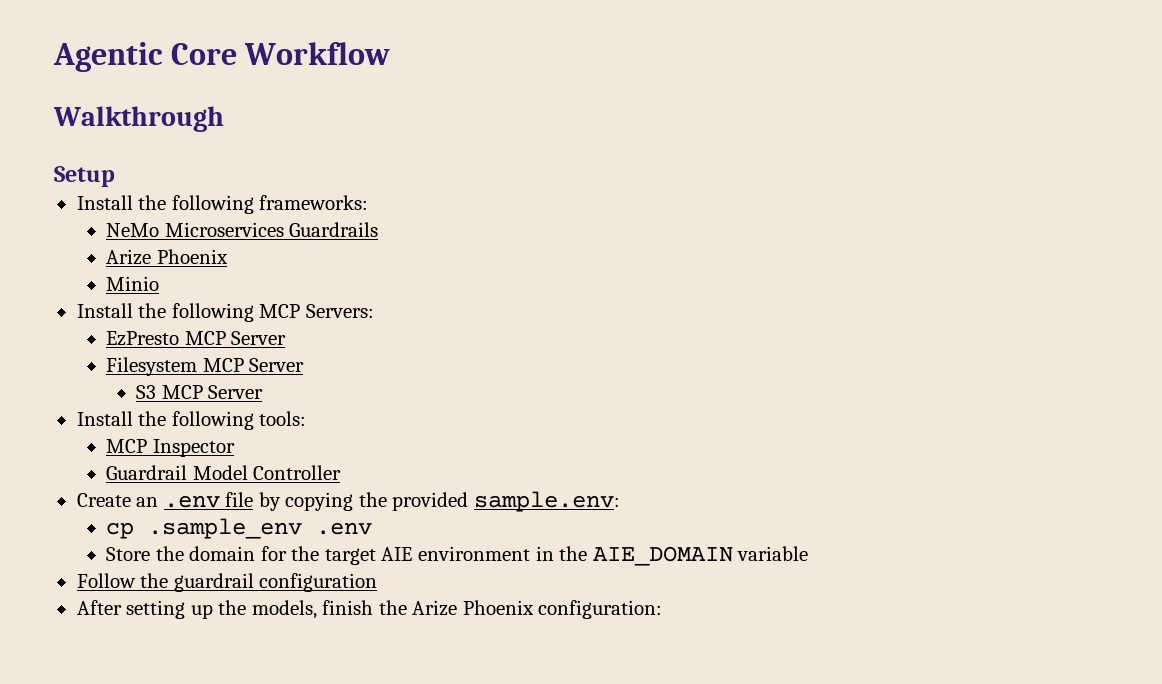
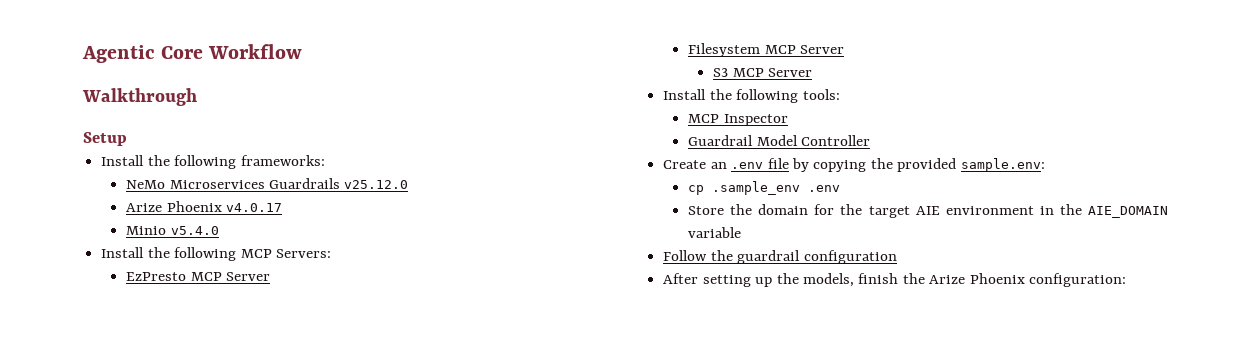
- NeMo Microservices Guardrails
- Arize Phoenix
+ NeMo Microservices Guardrails v25.12.0
+ Arize Phoenix v4.0.17
- Minio
+ Minio v5.4.0

